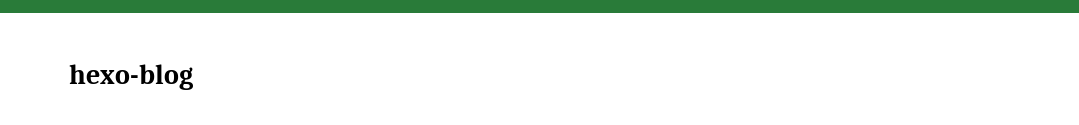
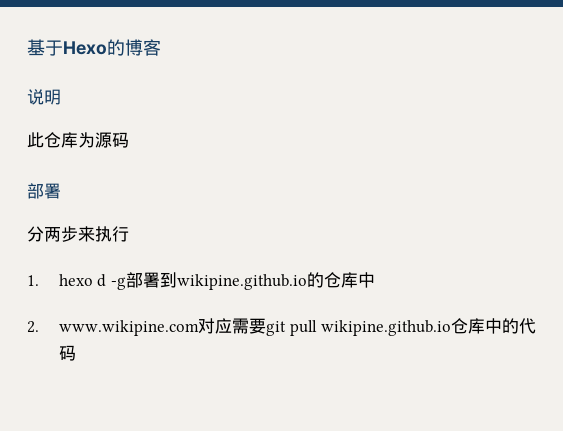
- hexo-blog
+ 基于Hexo的博客
+ 说明
+ 此仓库为源码
+ 部署
+ 分两步来执行
+ 1. hexo d -g部署到wikipine.github.io的仓库中
+ 2. www.wikipine.com对应需要git pull wikipine.github.io仓库中的代码

